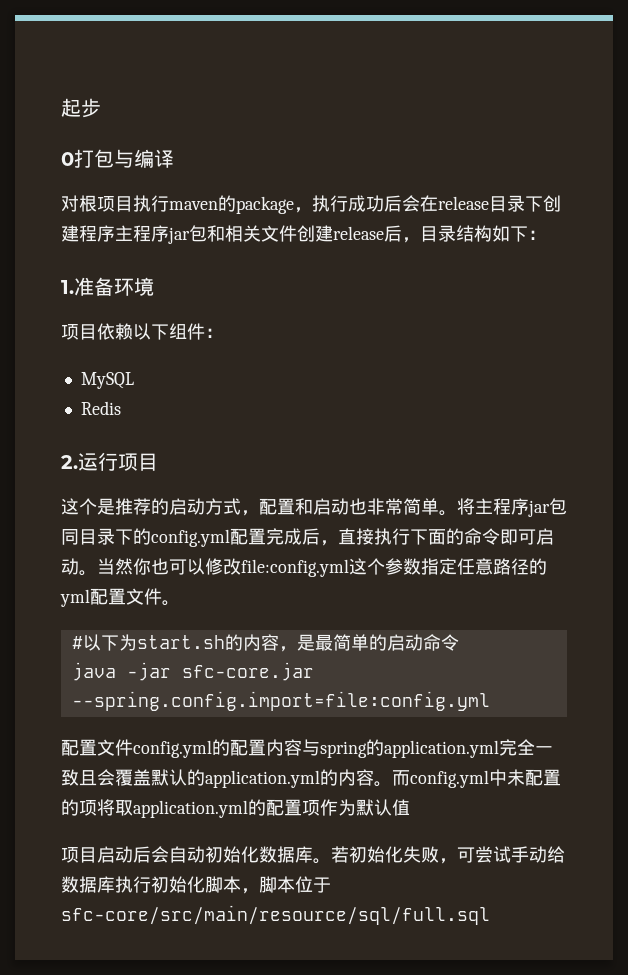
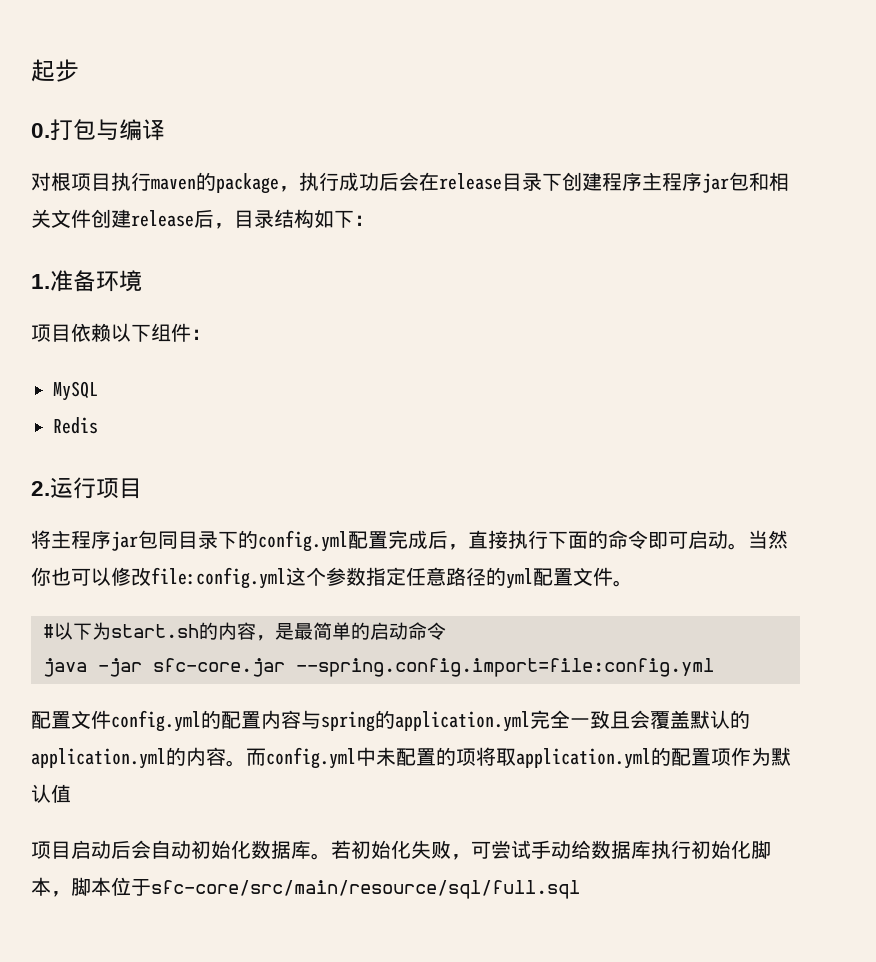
- 0打包与编译
+ 0.打包与编译
- 这个是推荐的启动方式，配置和启动也非常简单。

